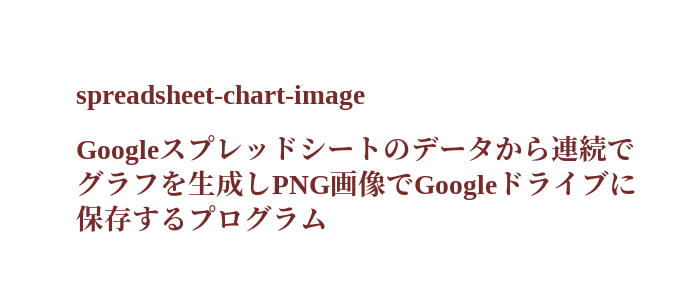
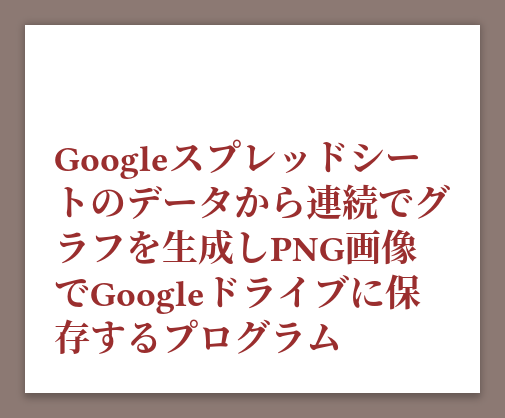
- spreadsheet-chart-image

